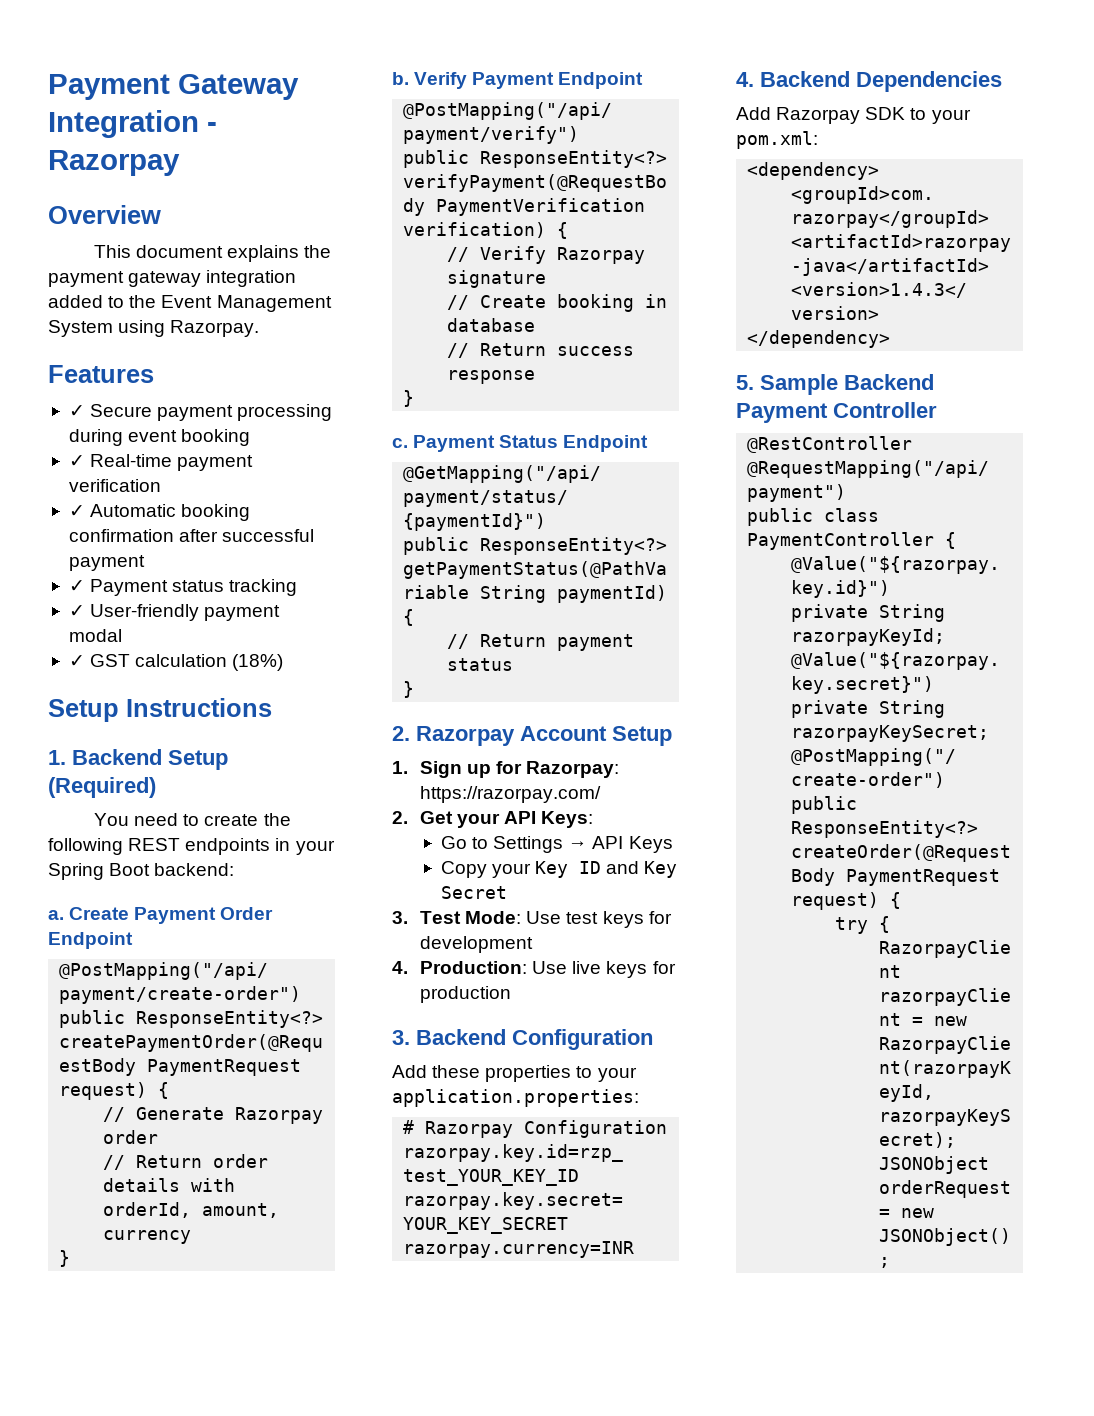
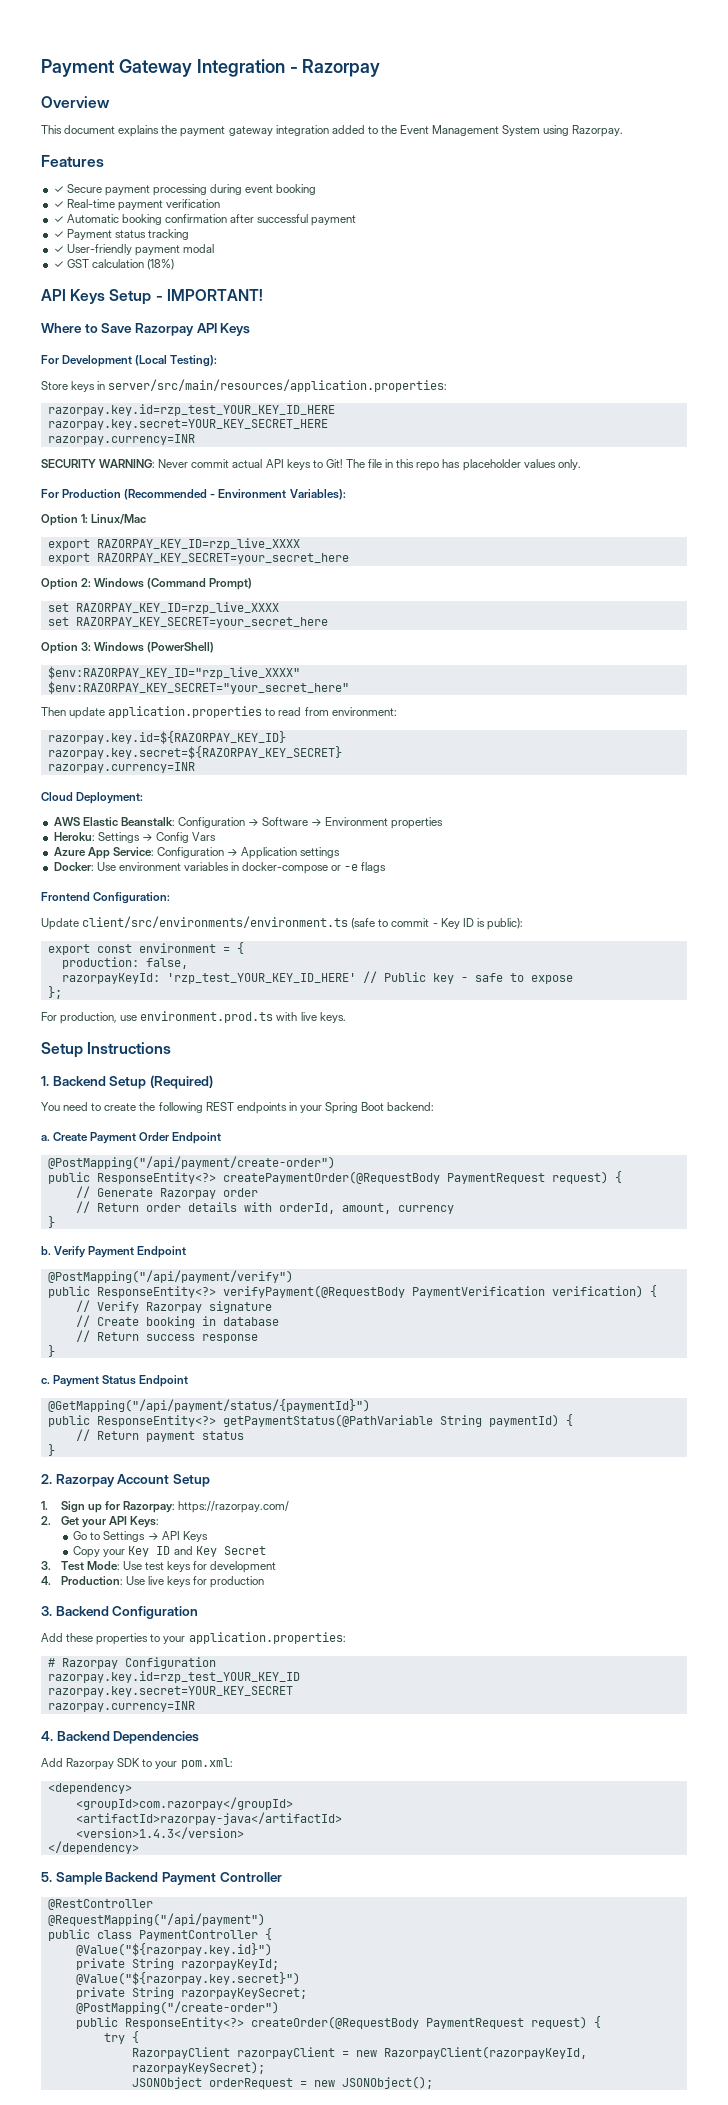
+ API Keys Setup - IMPORTANT!
+ Where to Save Razorpay API Keys
+ For Development (Local Testing):
+ Store keys in server/src/main/resources/application.properties:
+ razorpay.key.id=rzp_test_YOUR_KEY_ID_HERE
+ razorpay.key.secret=YOUR_KEY_SECRET_HERE
+ razorpay.currency=INR
+ SECURITY WARNING: Never commit actual API keys to Git! The file in this repo has placeholder values only.
+ For Production (Recommended - Environment Variables):
+ Option 1: Linux/Mac
+ export RAZORPAY_KEY_ID=rzp_live_XXXX
+ export RAZORPAY_KEY_SECRET=your_secret_here
+ Option 2: Windows (Command Prompt)
+ set RAZORPAY_KEY_ID=rzp_live_XXXX
+ set RAZORPAY_KEY_SECRET=your_secret_here
+ Option 3: Windows (PowerShell)
+ $env:RAZORPAY_KEY_ID="rzp_live_XXXX"
+ $env:RAZORPAY_KEY_SECRET="your_secret_here"
+ Then update application.properties to read from environment:
+ razorpay.key.id=${RAZORPAY_KEY_ID}
+ razorpay.key.secret=${RAZORPAY_KEY_SECRET}
+ razorpay.currency=INR
+ Cloud Deployment:
+ AWS Elastic Beanstalk: Configuration → Software → Environment properties
+ Heroku: Settings → Config Vars
+ Azure App Service: Configuration → Application settings
+ Docker: Use environment variables in docker-compose or -e flags
+ Frontend Configuration:
+ Update client/src/environments/environment.ts (safe to commit - Key ID is public):
+ export const environment = {
+ production: false,
+ razorpayKeyId: 'rzp_test_YOUR_KEY_ID_HERE' // Public key - safe to expose
+ };
+ For production, use environment.prod.ts with live keys.

